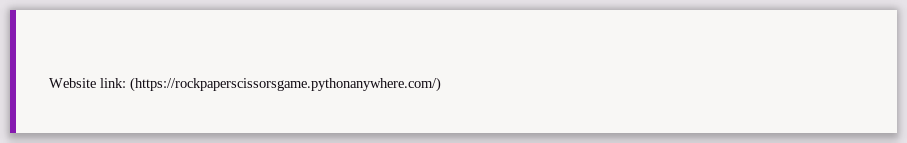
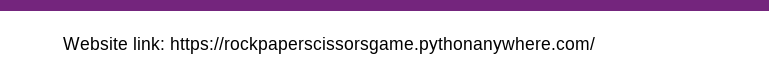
- Website link: (https://rockpaperscissorsgame.pythonanywhere.com/)
+ Website link: https://rockpaperscissorsgame.pythonanywhere.com/

